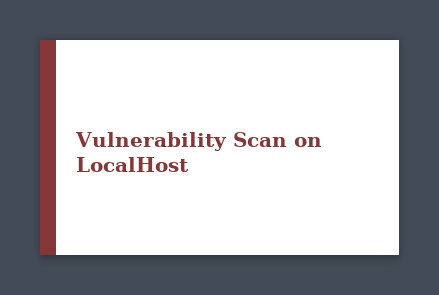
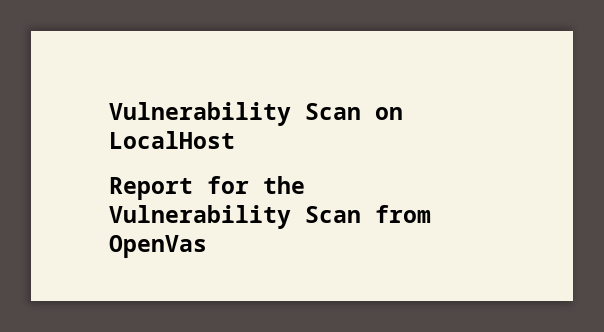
+ Report for the Vulnerability Scan from OpenVas

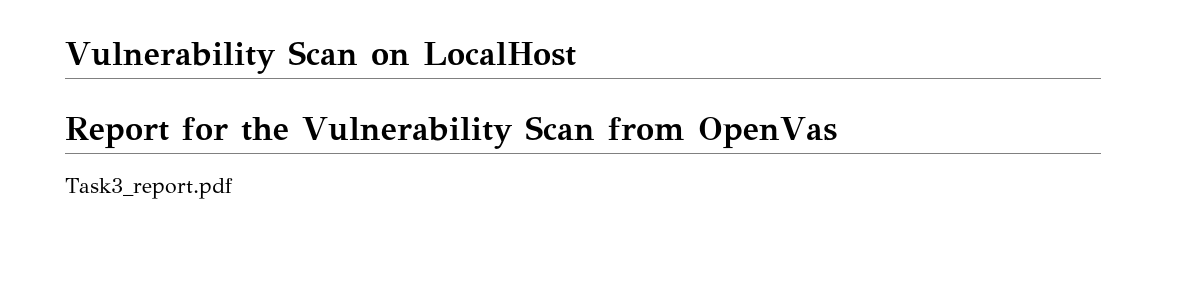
+ Task3_report.pdf

